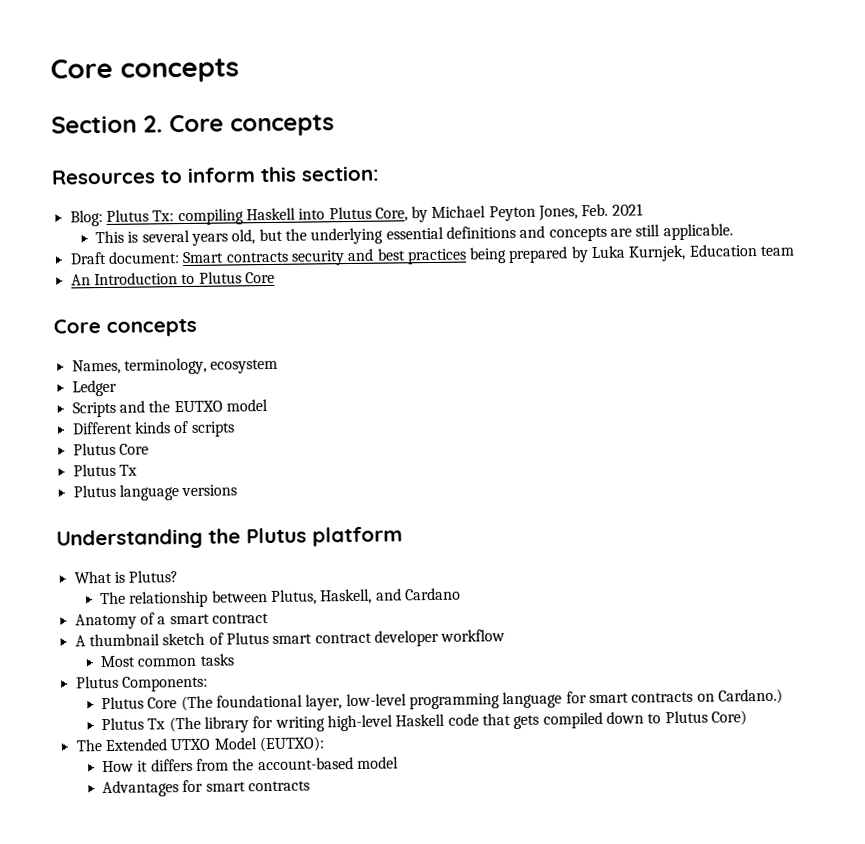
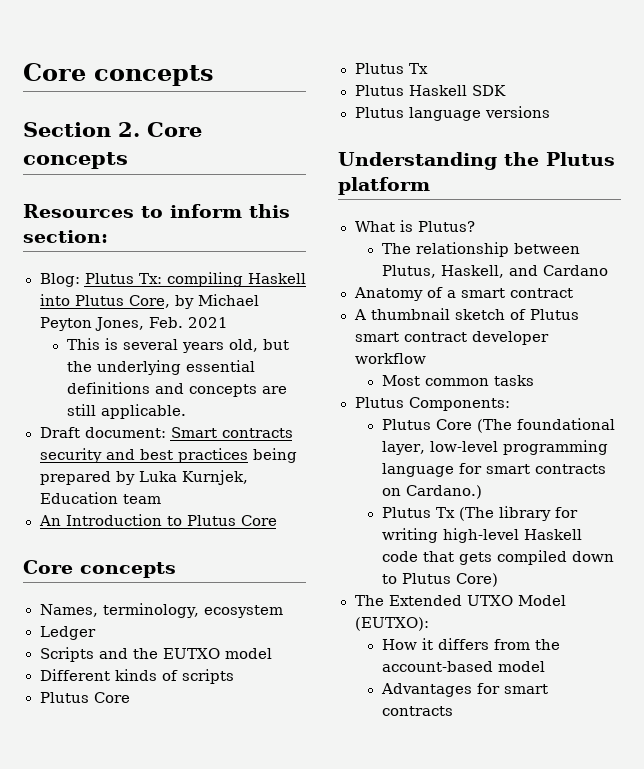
+ Plutus Haskell SDK

